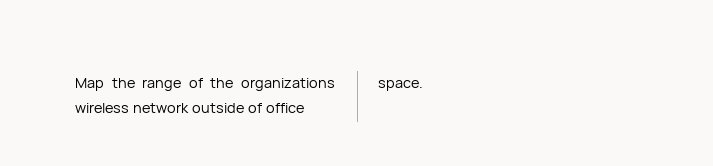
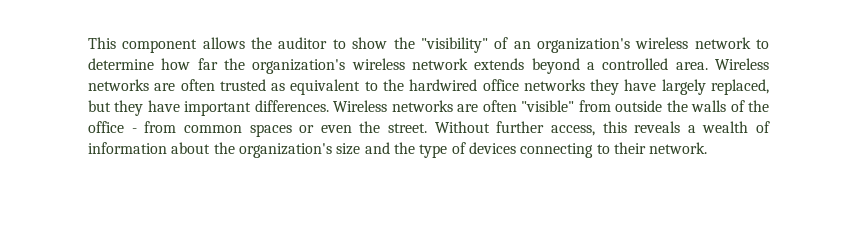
- Map the range of the organizations wireless network outside of office space.
+ This component allows the auditor to show the "visibility" of an organization's wireless network to determine how far the organization's wireless network extends beyond a controlled area. Wireless networks are often trusted as equivalent to the hardwired office networks they have largely replaced, but they have important differences. Wireless networks are often "visible" from outside the walls of the office - from common spaces or even the street. Without further access, this reveals a wealth of information about the organization's size and the type of devices connecting to their network.

